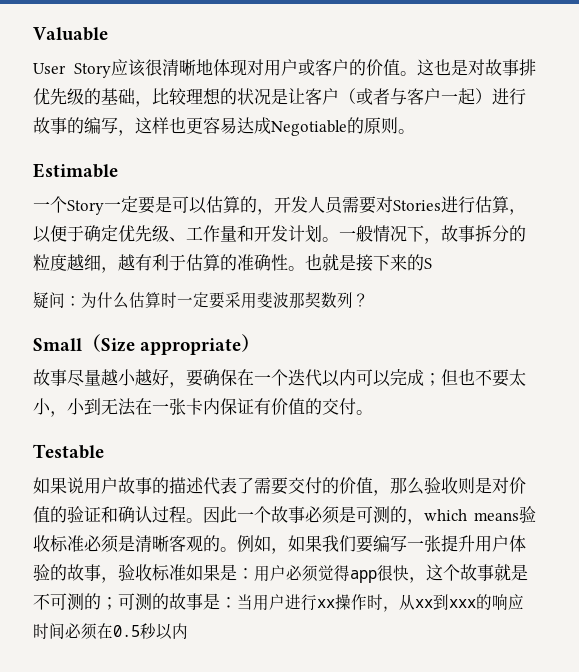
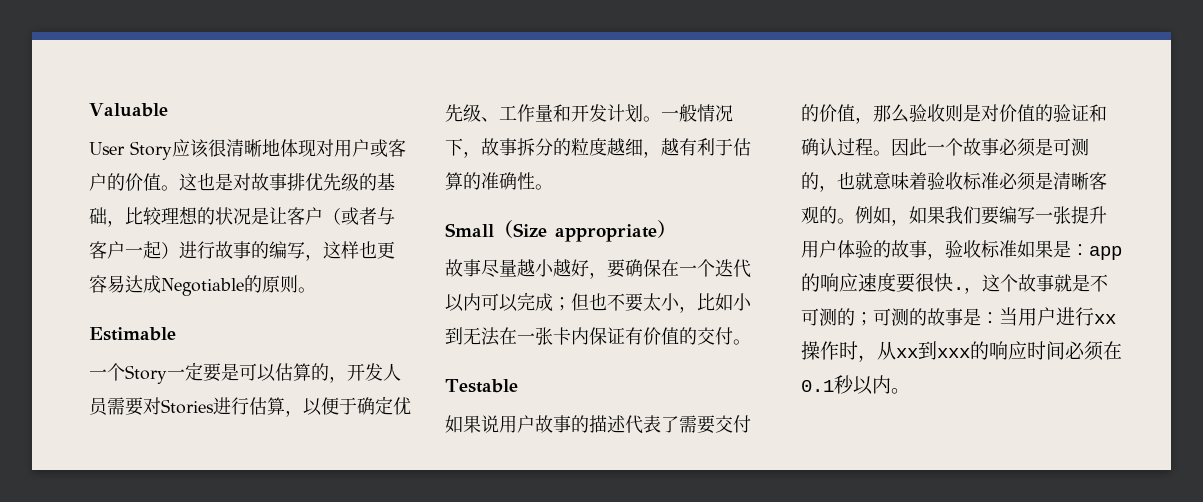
- 也就是接下来的S
- 疑问：为什么估算时一定要采用斐波那契数列？
- 故事尽量越小越好，要确保在一个迭代以内可以完成；但也不要太小，小到无法在一张卡内保证有价值的交付。
+ 故事尽量越小越好，要确保在一个迭代以内可以完成；但也不要太小，比如小到无法在一张卡内保证有价值的交付。
- 因此一个故事必须是可测的，which means验收标准必须是清晰客观的。
+ 因此一个故事必须是可测的，也就意味着验收标准必须是清晰客观的。
- 例如，如果我们要编写一张提升用户体验的故事，验收标准如果是：用户必须觉得app很快，这个故事就是不可测的；可测的故事是：当用户进行xx操作时，从xx到xxx的响应时间必须在0.5秒以内
+ 例如，如果我们要编写一张提升用户体验的故事，验收标准如果是：app的响应速度要很快.，这个故事就是不可测的；可测的故事是：当用户进行xx操作时，从xx到xxx的响应时间必须在0.1秒以内。

